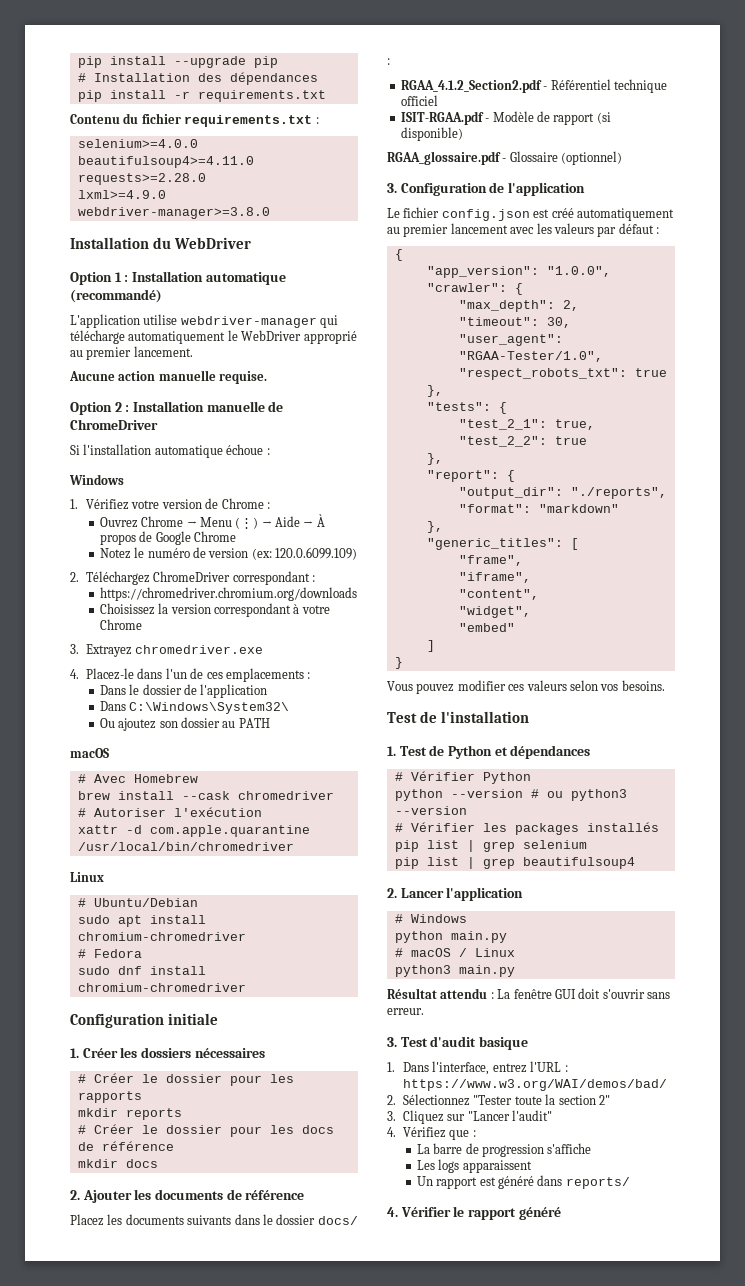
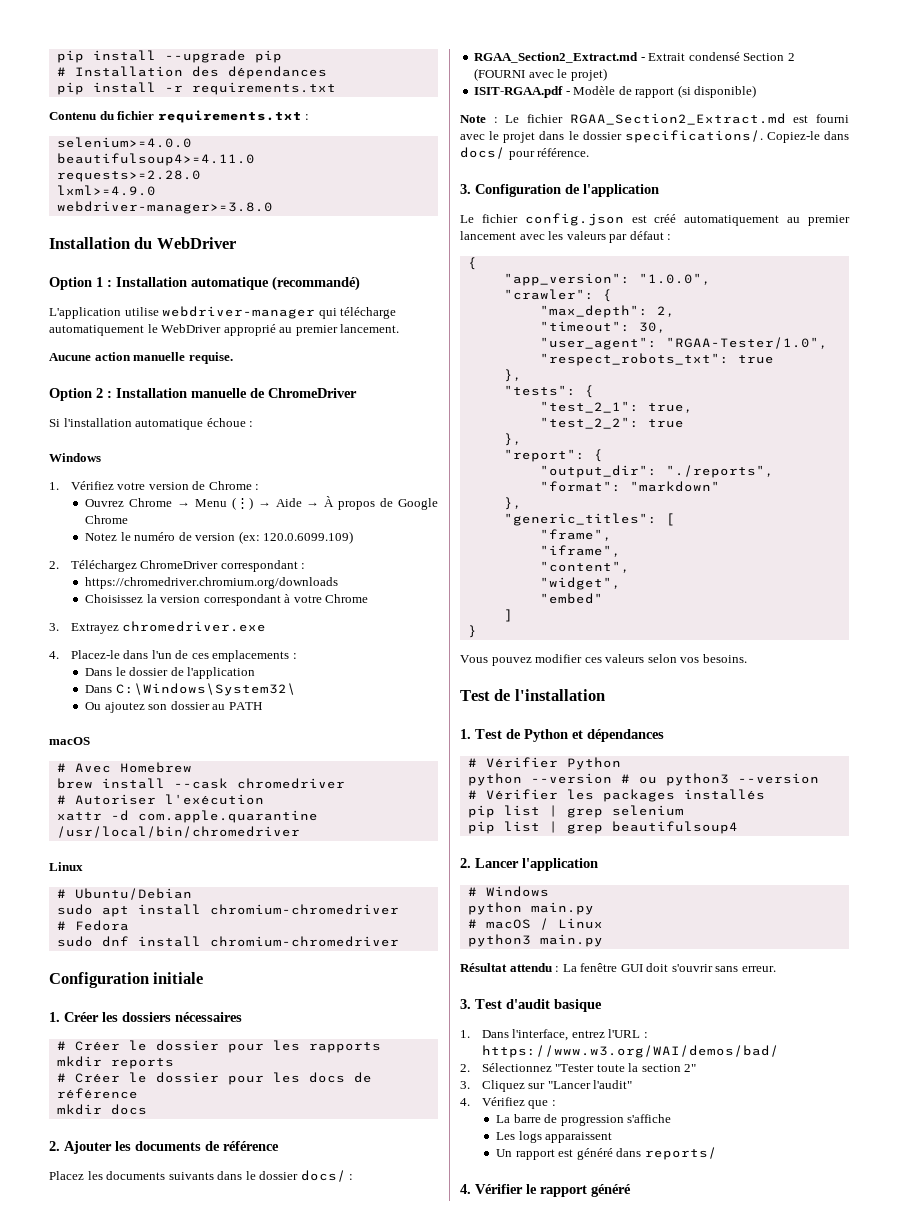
- RGAA_4.1.2_Section2.pdf - Référentiel technique officiel
+ RGAA_Section2_Extract.md - Extrait condensé Section 2 (FOURNI avec le projet)
- RGAA_glossaire.pdf - Glossaire (optionnel)
+ Note : Le fichier RGAA_Section2_Extract.md est fourni avec le projet dans le dossier specifications/. Copiez-le dans docs/ pour référence.

